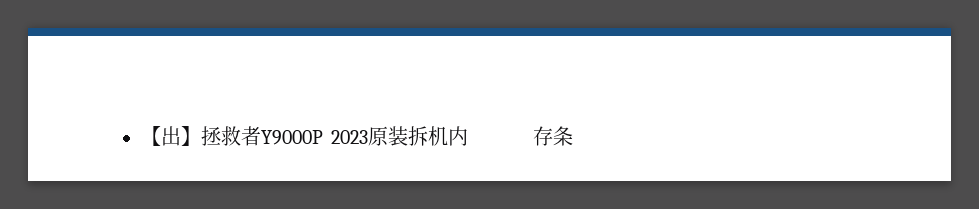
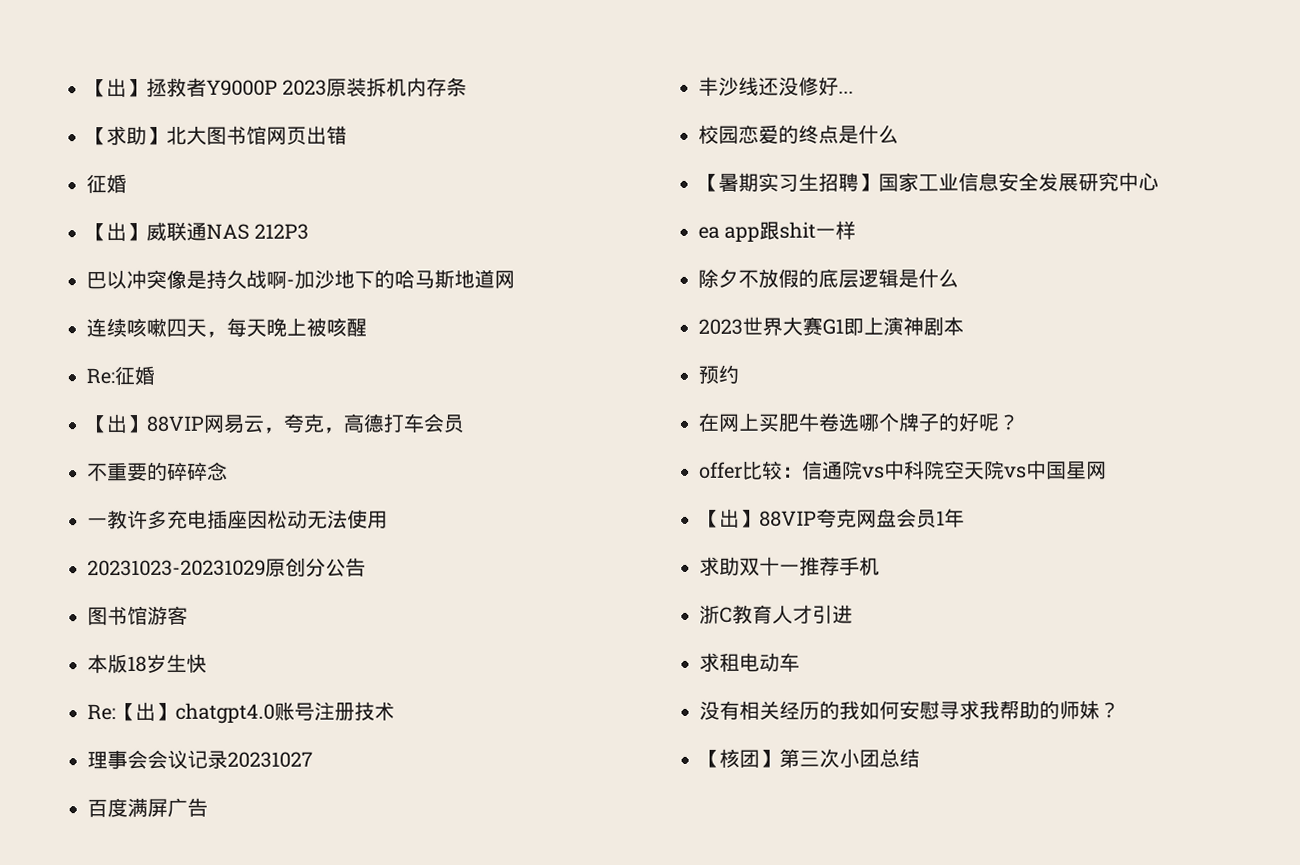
+ 【求助】北大图书馆网页出错
+ 征婚
+ 【出】威联通NAS 212P3
+ 巴以冲突像是持久战啊-加沙地下的哈马斯地道网
+ 连续咳嗽四天，每天晚上被咳醒
+ Re:征婚
+ 【出】88VIP网易云，夸克，高德打车会员
+ 不重要的碎碎念
+ 一教许多充电插座因松动无法使用
+ 20231023-20231029原创分公告
+ 图书馆游客
+ 本版18岁生快
+ Re:【出】chatgpt4.0账号注册技术
+ 理事会会议记录20231027
+ 百度满屏广告
+ 丰沙线还没修好...
+ 校园恋爱的终点是什么
+ 【暑期实习生招聘】国家工业信息安全发展研究中心
+ ea app跟shit一样
+ 除夕不放假的底层逻辑是什么
+ 2023世界大赛G1即上演神剧本
+ 预约
+ 在网上买肥牛卷选哪个牌子的好呢？
+ offer比较：信通院vs中科院空天院vs中国星网
+ 【出】88VIP夸克网盘会员1年
+ 求助双十一推荐手机
+ 浙C教育人才引进
+ 求租电动车
+ 没有相关经历的我如何安慰寻求我帮助的师妹？
+ 【核团】第三次小团总结

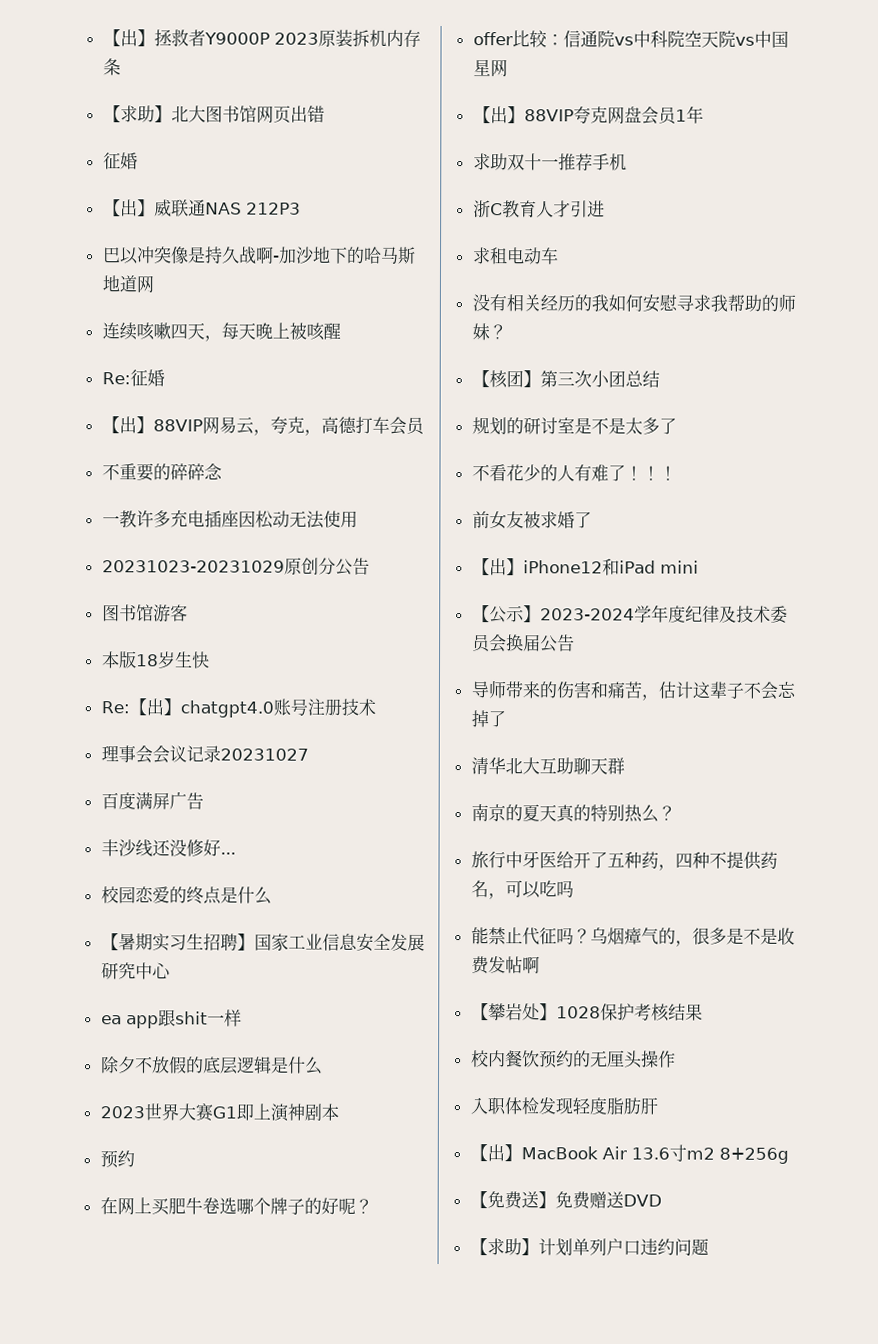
+ 规划的研讨室是不是太多了
+ 不看花少的人有难了！！！
+ 前女友被求婚了
+ 【出】iPhone12和iPad mini
+ 【公示】2023-2024学年度纪律及技术委员会换届公告
+ 导师带来的伤害和痛苦，估计这辈子不会忘掉了
+ 清华北大互助聊天群
+ 南京的夏天真的特别热么？
+ 旅行中牙医给开了五种药，四种不提供药名，可以吃吗
+ 能禁止代征吗？乌烟瘴气的，很多是不是收费发帖啊
+ 【攀岩处】1028保护考核结果
+ 校内餐饮预约的无厘头操作
+ 入职体检发现轻度脂肪肝
+ 【出】MacBook Air 13.6寸m2 8+256g
+ 【免费送】免费赠送DVD
+ 【求助】计划单列户口违约问题

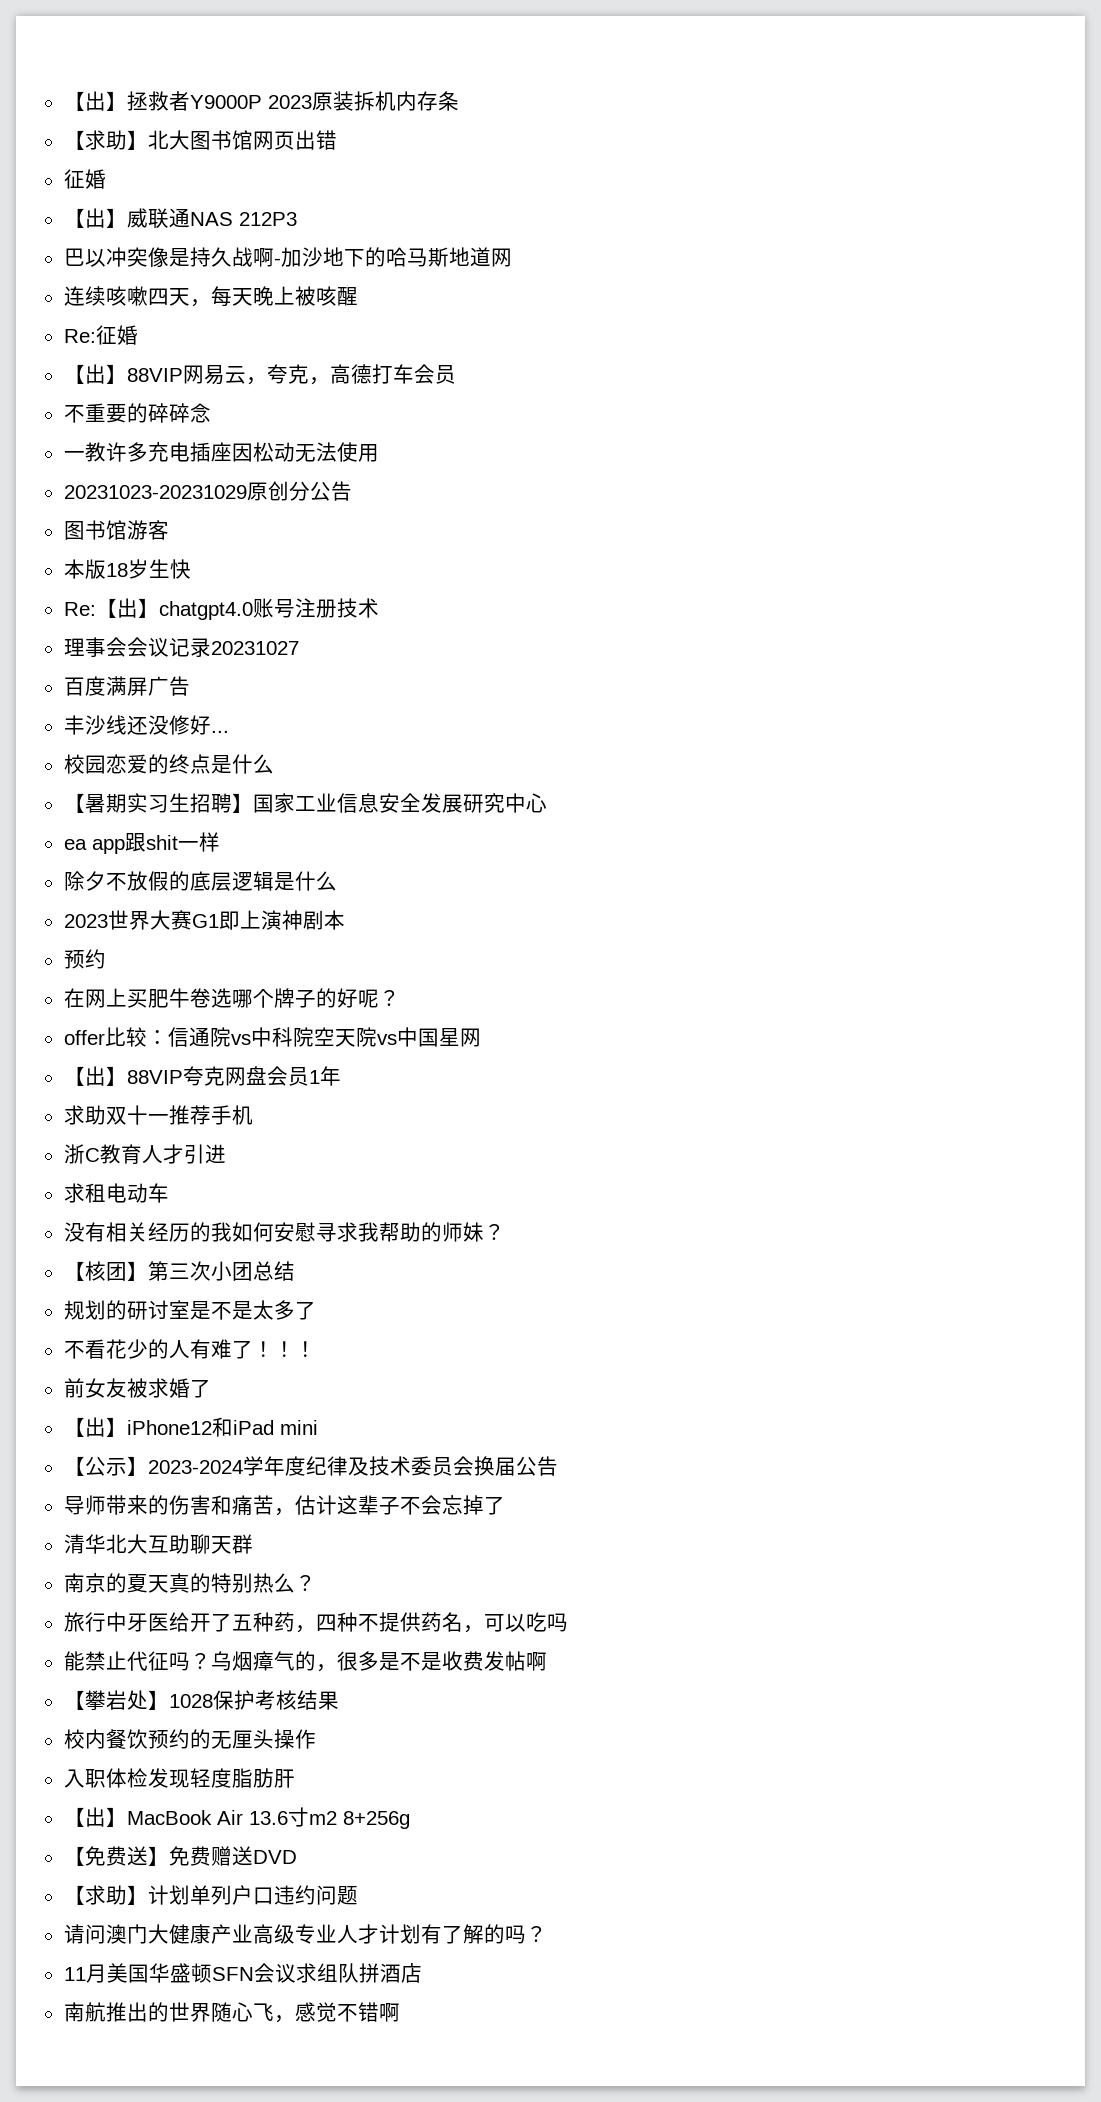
+ 请问澳门大健康产业高级专业人才计划有了解的吗？
+ 11月美国华盛顿SFN会议求组队拼酒店
+ 南航推出的世界随心飞，感觉不错啊

